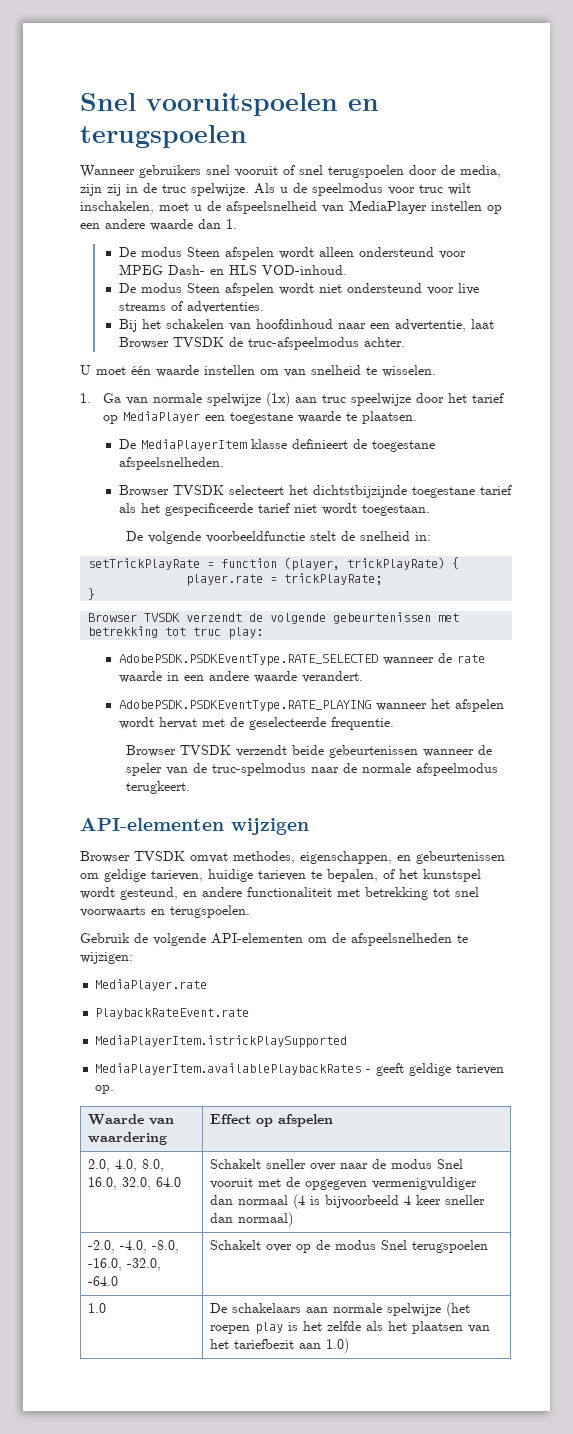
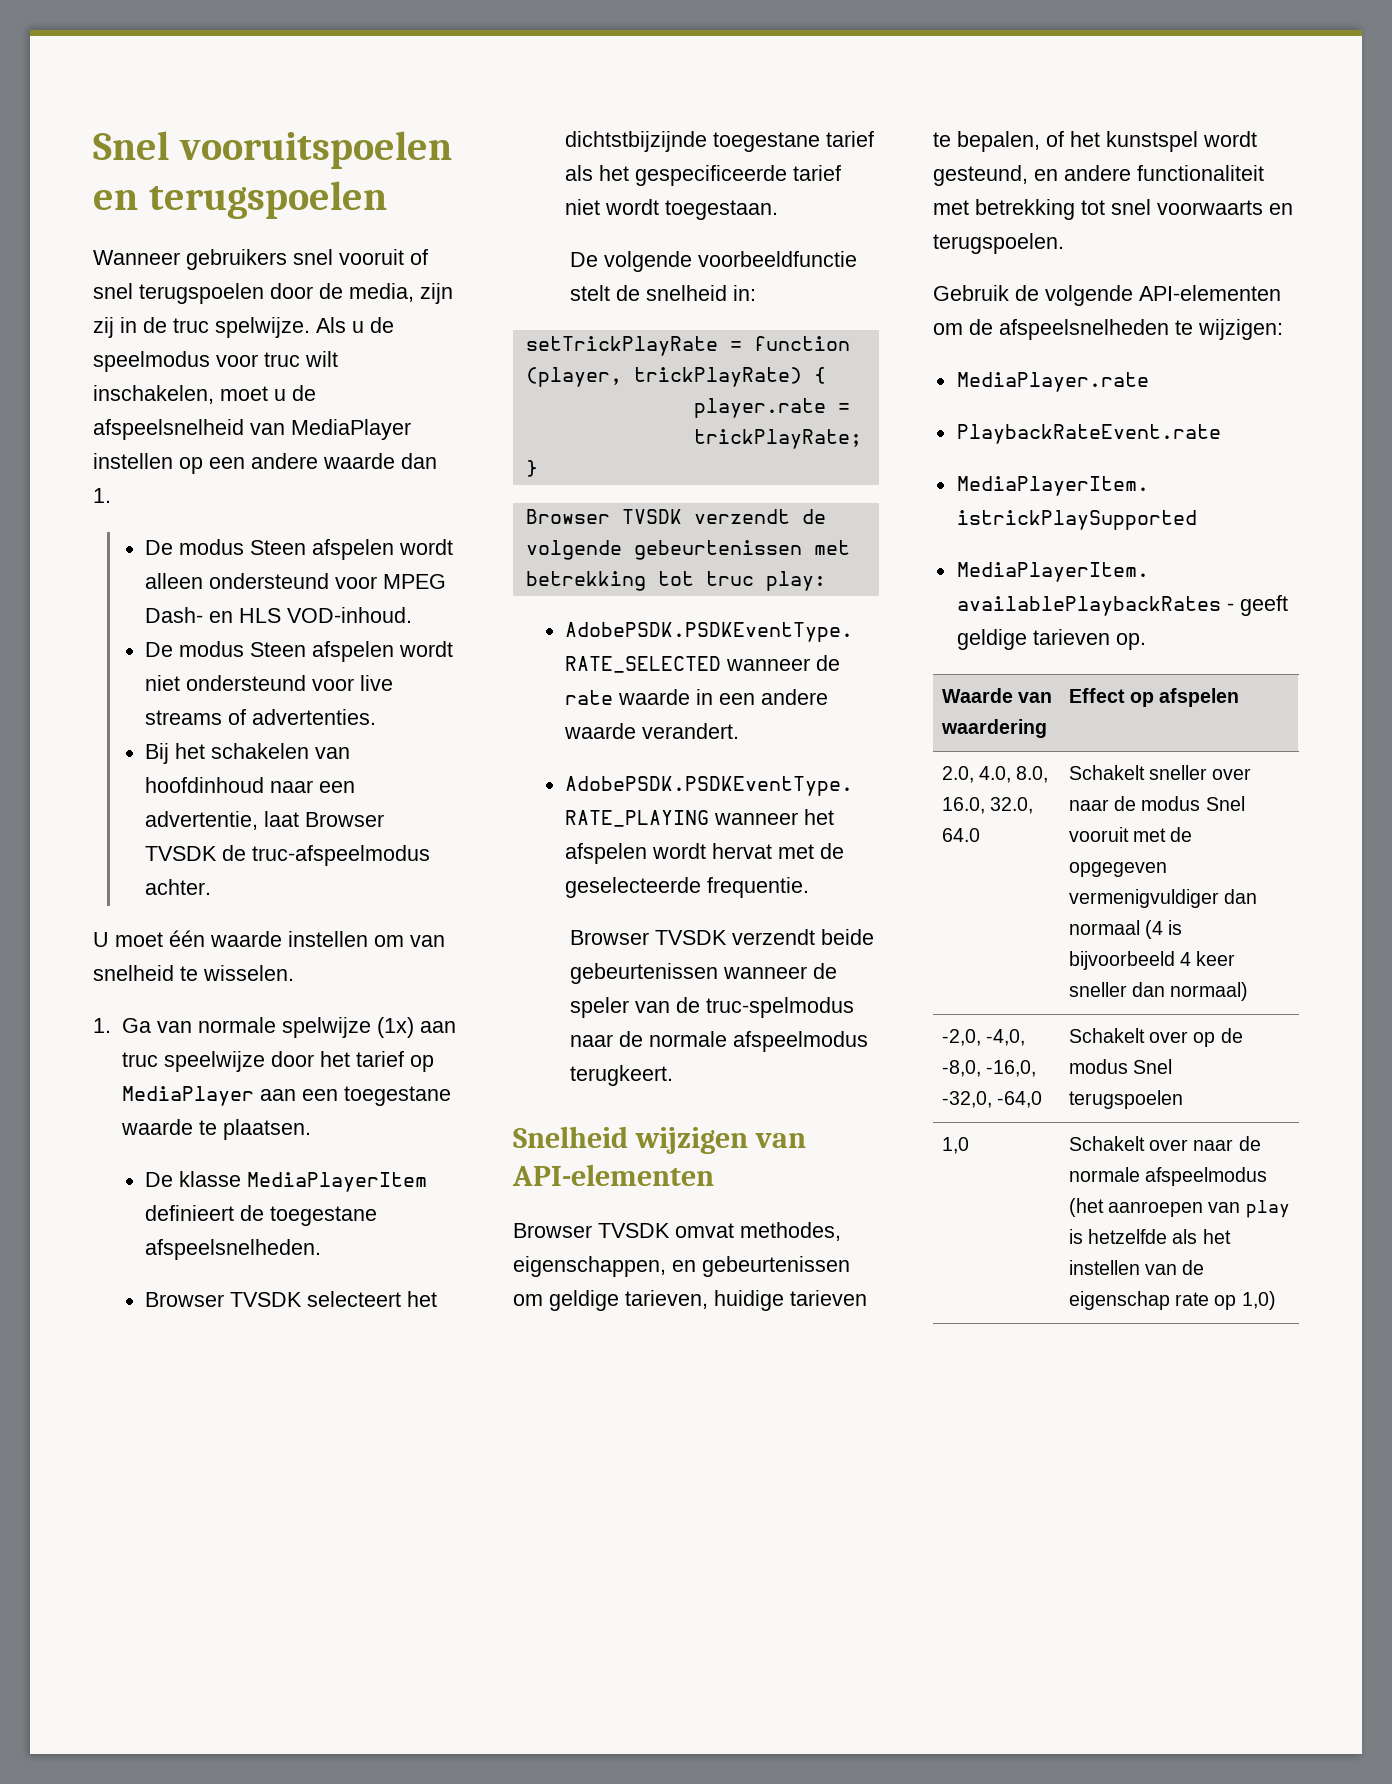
- 1. Ga van normale spelwijze (1x) aan truc speelwijze door het tarief op MediaPlayer een toegestane waarde te plaatsen.
+ 1. Ga van normale spelwijze (1x) aan truc speelwijze door het tarief op MediaPlayer aan een toegestane waarde te plaatsen.
- De MediaPlayerItem klasse definieert de toegestane afspeelsnelheden.
+ De klasse MediaPlayerItem definieert de toegestane afspeelsnelheden.
- API-elementen wijzigen
+ Snelheid wijzigen van API-elementen
- -2.0, -4.0, -8.0, -16.0, -32.0, -64.0 | Schakelt over op de modus Snel terugspoelen
+ -2,0, -4,0, -8,0, -16,0, -32,0, -64,0 | Schakelt over op de modus Snel terugspoelen
- 1.0 | De schakelaars aan normale spelwijze (het roepen play is het zelfde als het plaatsen van het tariefbezit aan 1.0)
+ 1,0 | Schakelt over naar de normale afspeelmodus (het aanroepen van play is hetzelfde als het instellen van de eigenschap rate op 1,0)

